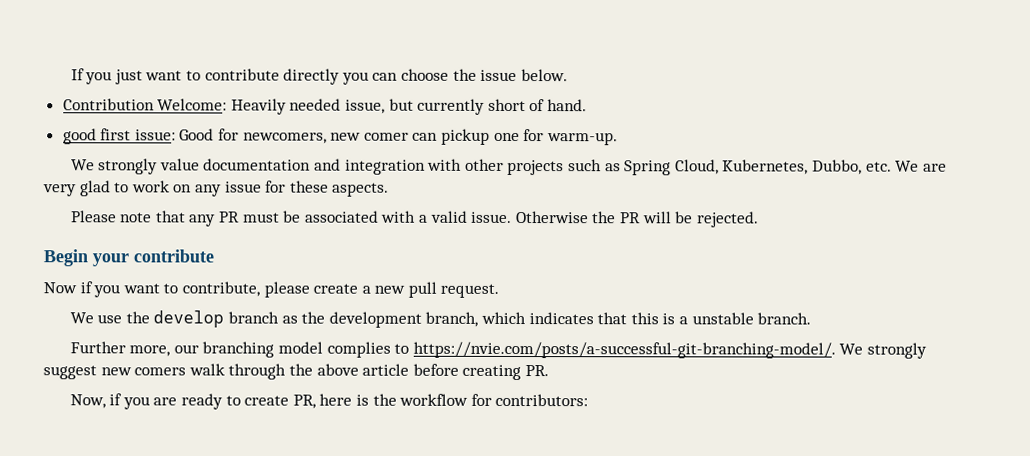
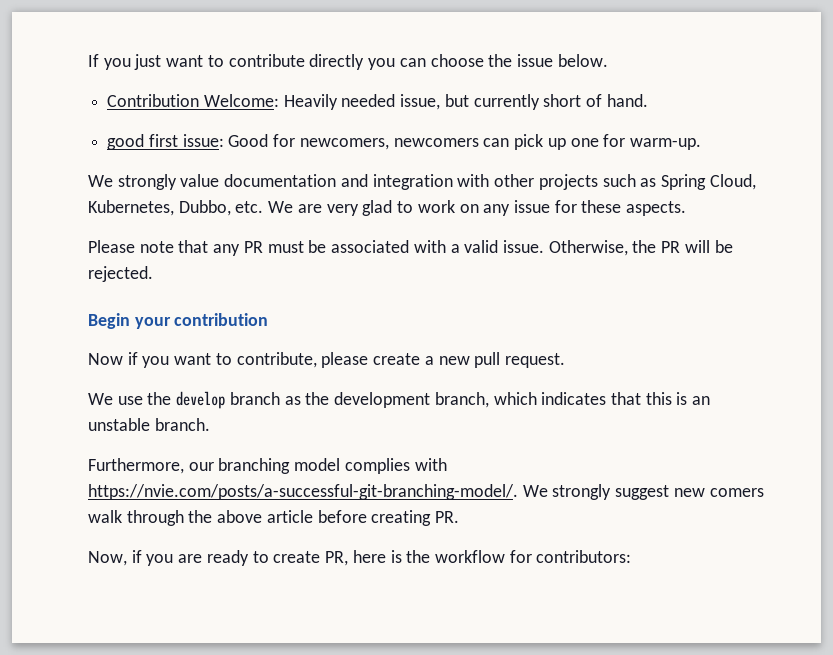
- good first issue: Good for newcomers, new comer can pickup one for warm-up.
+ good first issue: Good for newcomers, newcomers can pick up one for warm-up.
- Otherwise the PR will be rejected.
+ Otherwise, the PR will be rejected.
- Begin your contribute
+ Begin your contribution
- We use the develop branch as the development branch, which indicates that this is a unstable branch.
+ We use the develop branch as the development branch, which indicates that this is an unstable branch.
- Further more, our branching model complies to https://nvie.com/posts/a-successful-git-branching-model/. We strongly suggest new comers walk through the above article before creating PR.
+ Furthermore, our branching model complies with https://nvie.com/posts/a-successful-git-branching-model/. We strongly suggest new comers walk through the above article before creating PR.

